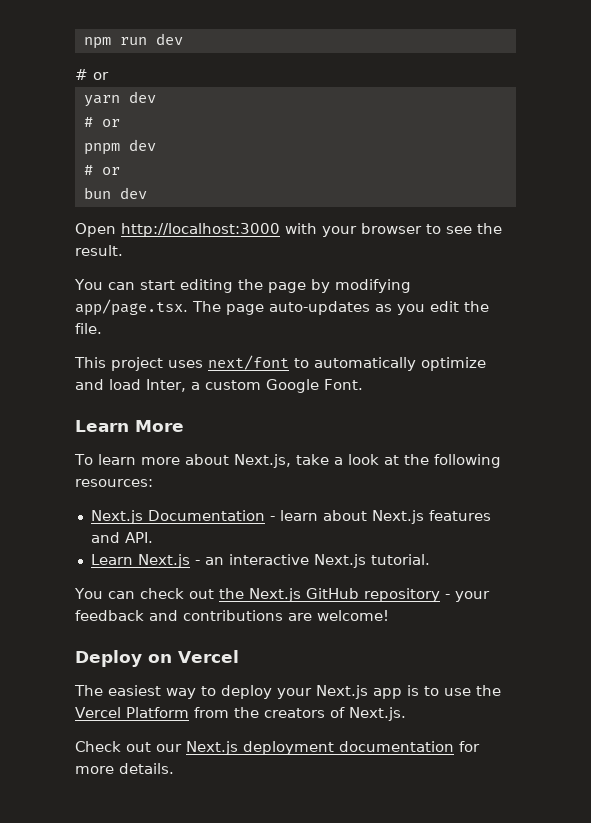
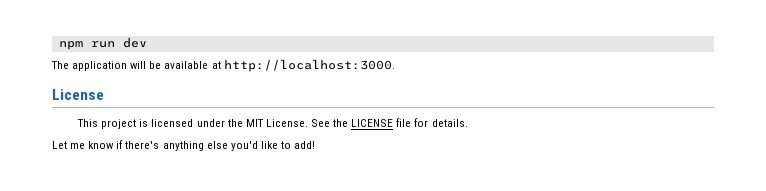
  npm run dev
- # or
- yarn dev
- # or
- pnpm dev
- # or
- bun dev
- Open http://localhost:3000 with your browser to see the result.
- You can start editing the page by modifying app/page.tsx. The page auto-updates as you edit the file.
- This project uses next/font to automatically optimize and load Inter, a custom Google Font.
- Learn More
- To learn more about Next.js, take a look at the following resources:
- Next.js Documentation - learn about Next.js features and API.
- Learn Next.js - an interactive Next.js tutorial.
- You can check out the Next.js GitHub repository - your feedback and contributions are welcome!
- Deploy on Vercel
- The easiest way to deploy your Next.js app is to use the Vercel Platform from the creators of Next.js.
- Check out our Next.js deployment documentation for more details.
+ The application will be available at http://localhost:3000.
+ License
+ This project is licensed under the MIT License. See the LICENSE file for details.
+ Let me know if there's anything else you'd like to add!

